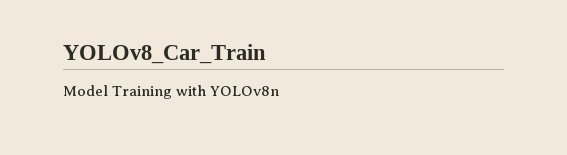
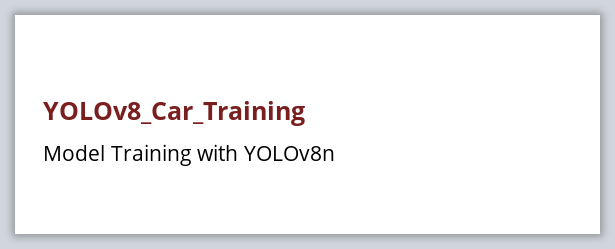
- YOLOv8_Car_Train
+ YOLOv8_Car_Training

